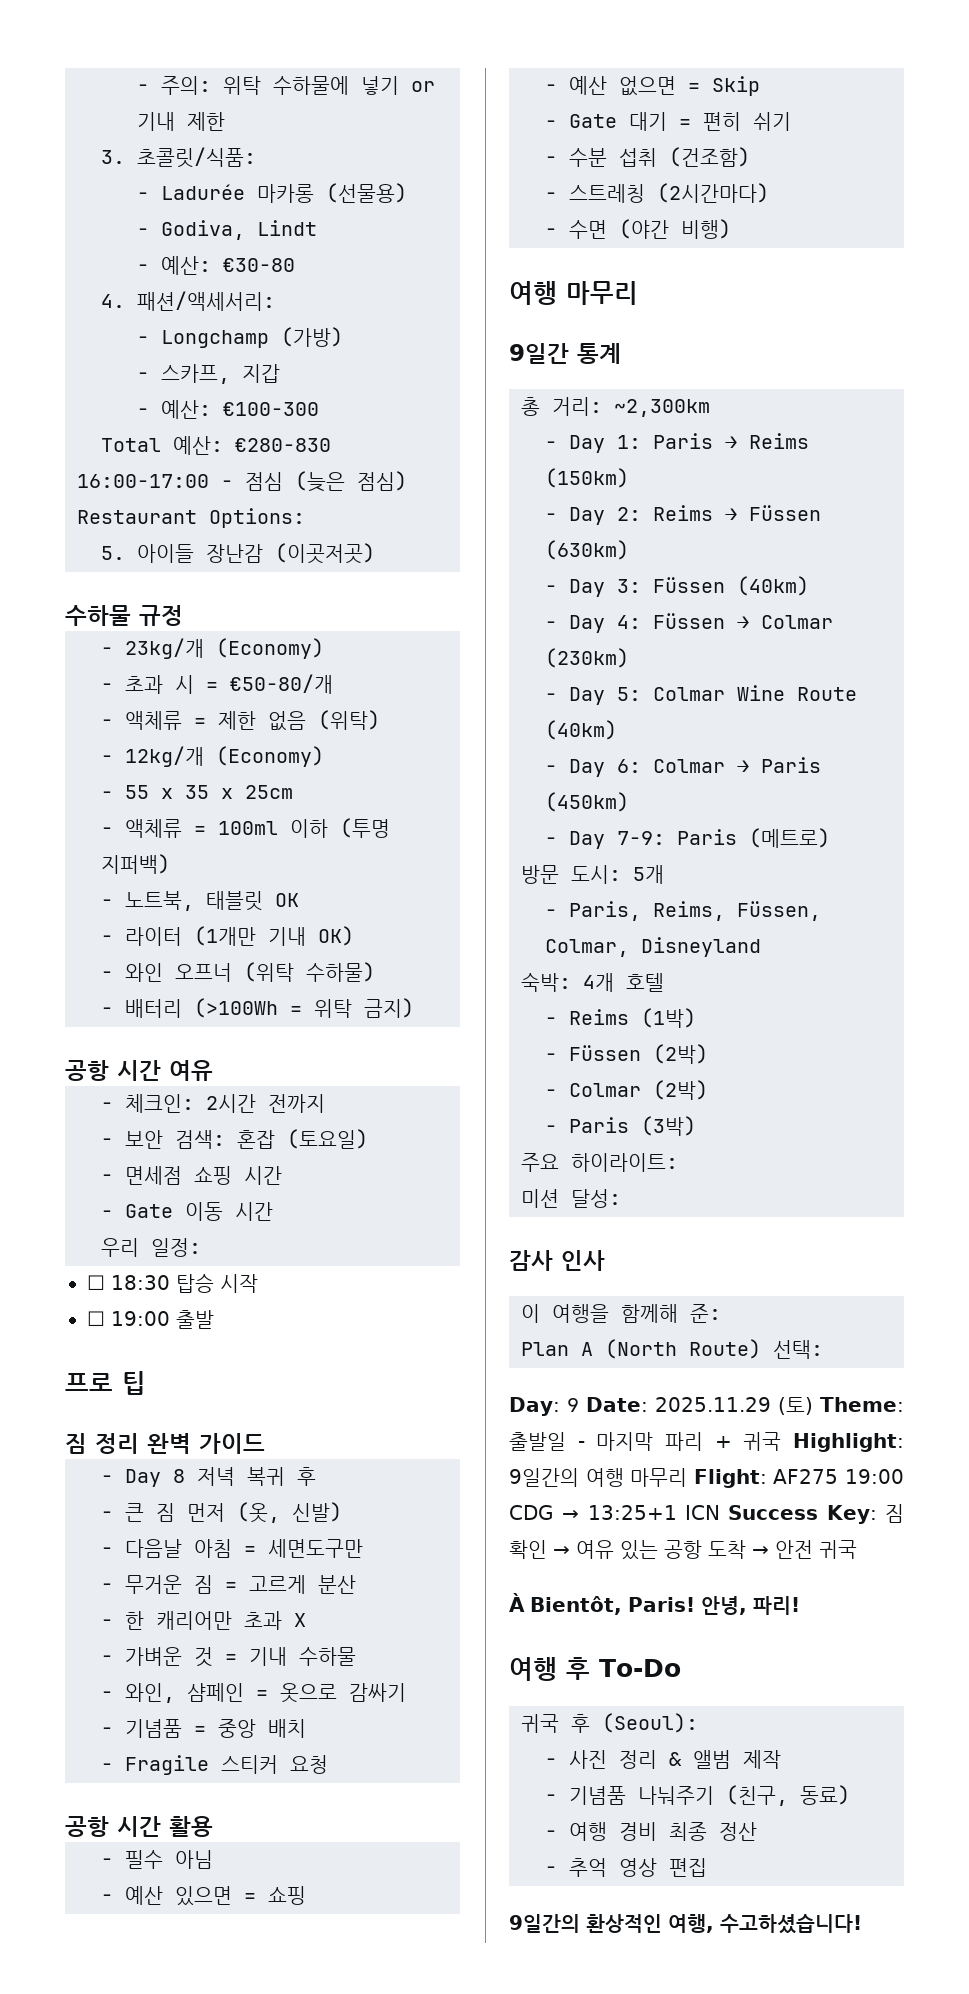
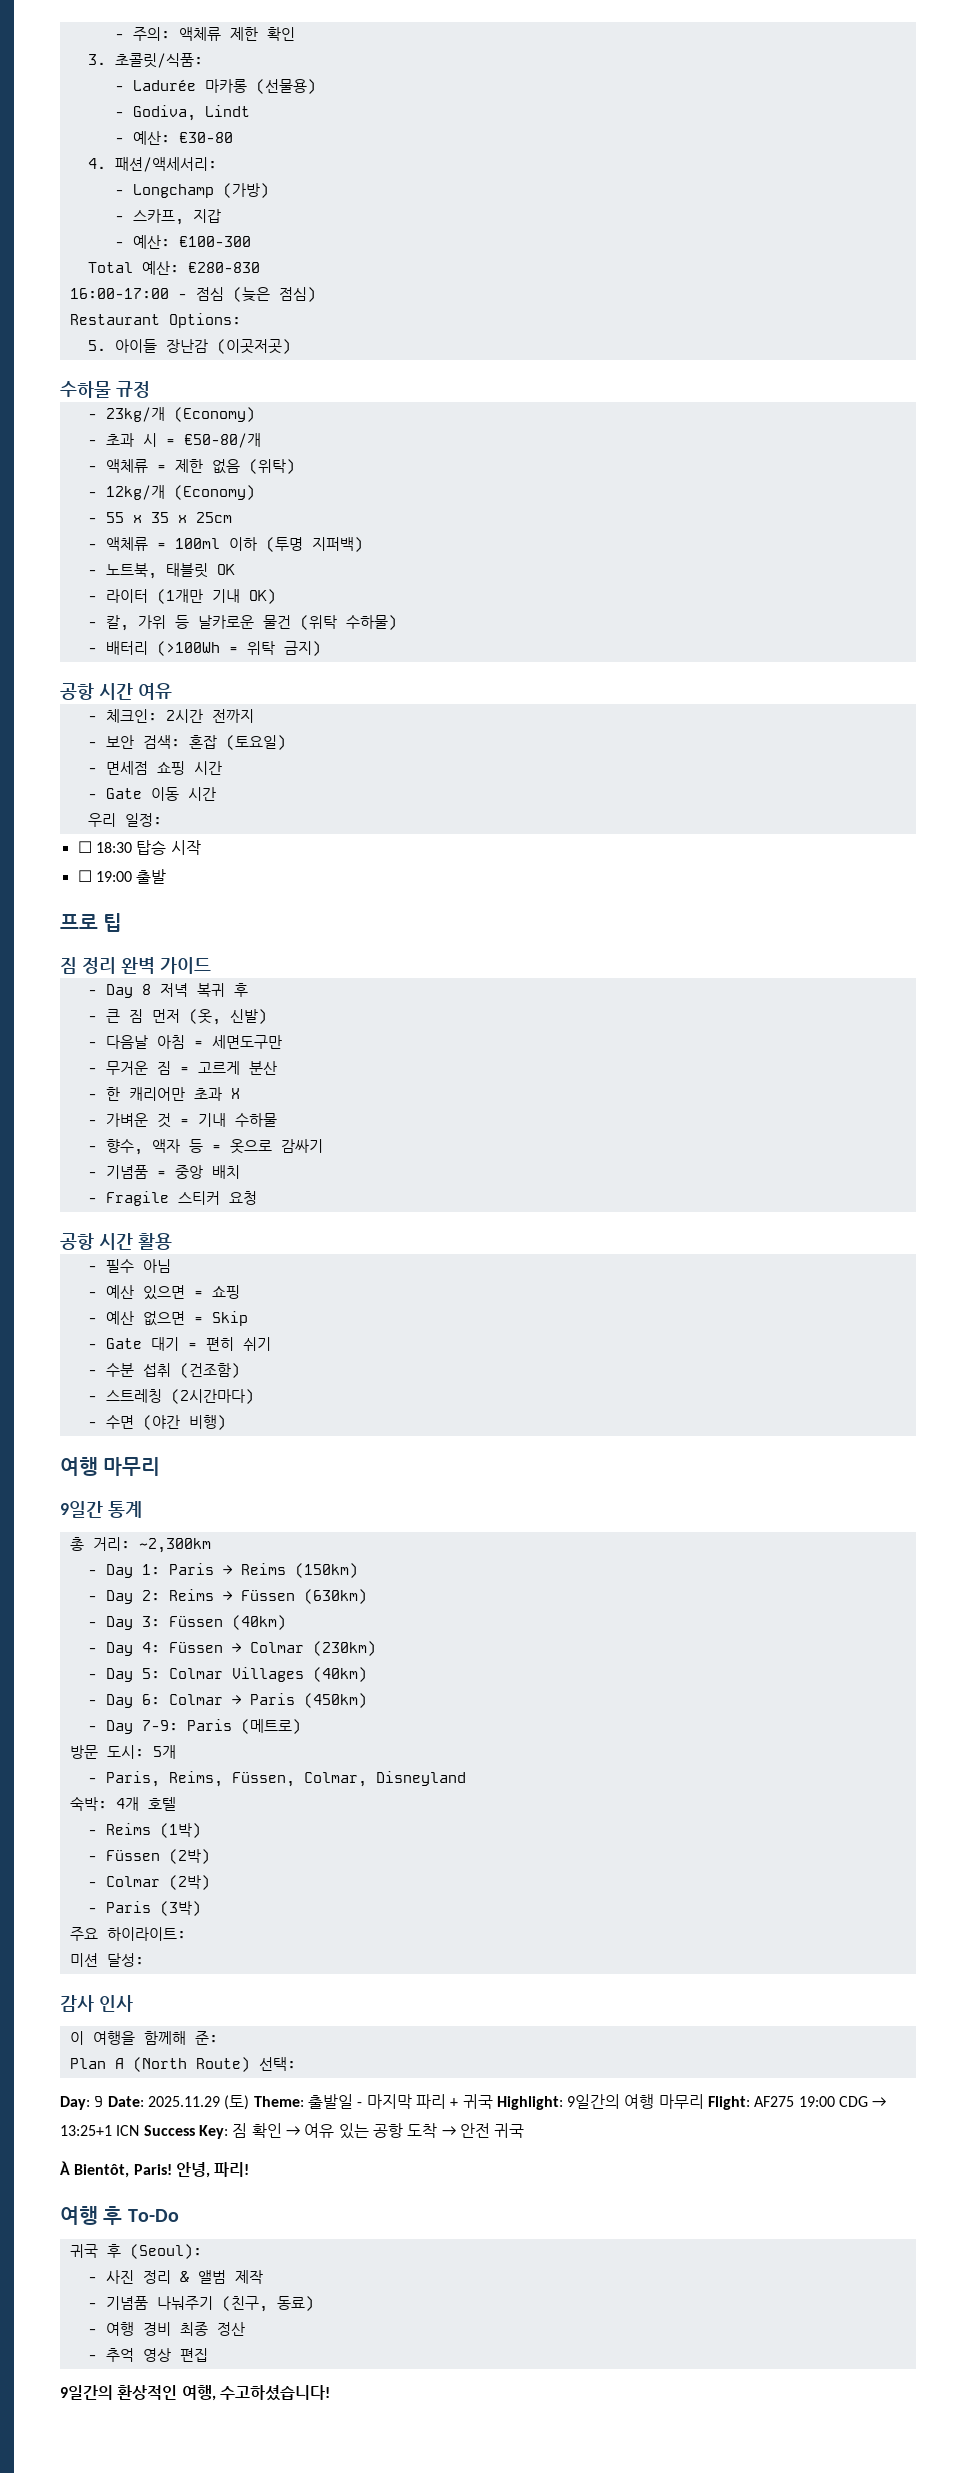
- - 주의: 위탁 수하물에 넣기 or 기내 제한
+ - 주의: 액체류 제한 확인
- - 와인 오프너 (위탁 수하물)
+ - 칼, 가위 등 날카로운 물건 (위탁 수하물)
- - 와인, 샴페인 = 옷으로 감싸기
+ - 향수, 액자 등 = 옷으로 감싸기
- - Day 5: Colmar Wine Route (40km)
+ - Day 5: Colmar Villages (40km)

